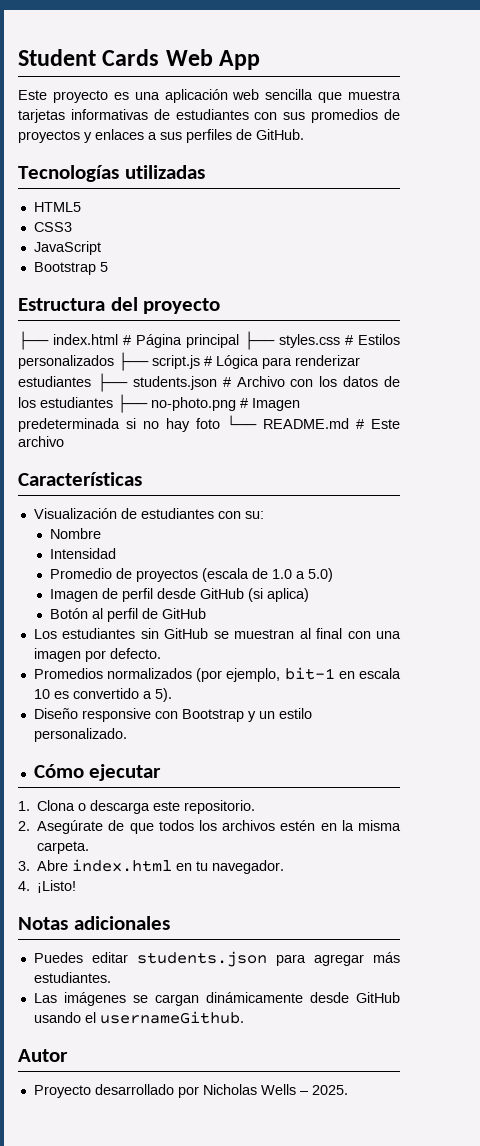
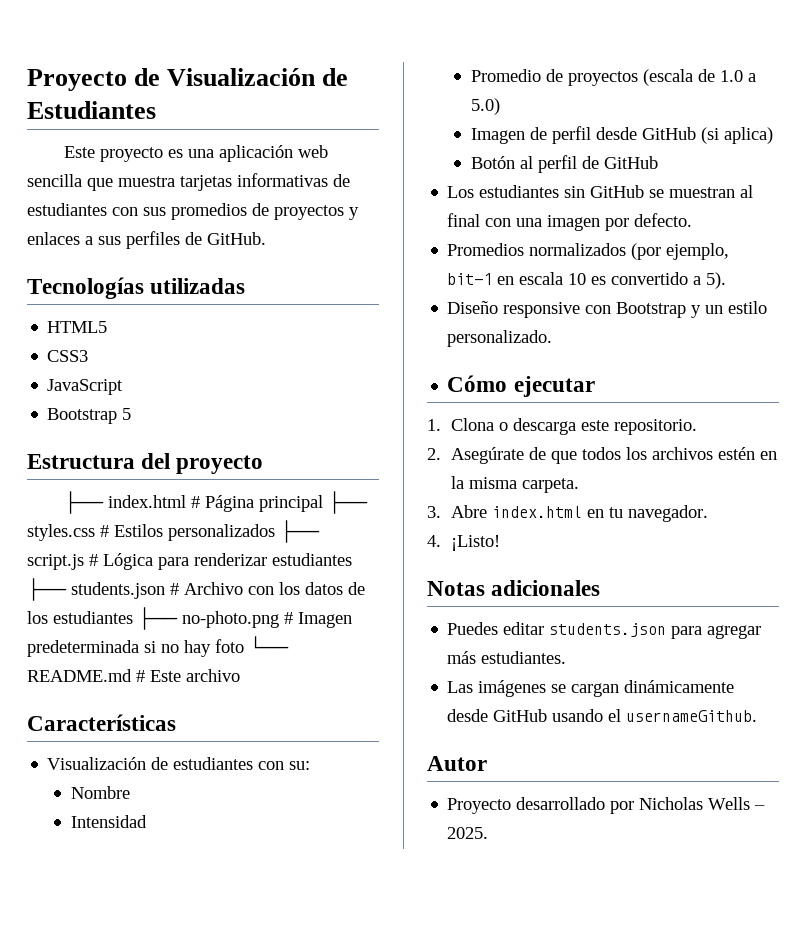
- Student Cards Web App
+ Proyecto de Visualización de Estudiantes

